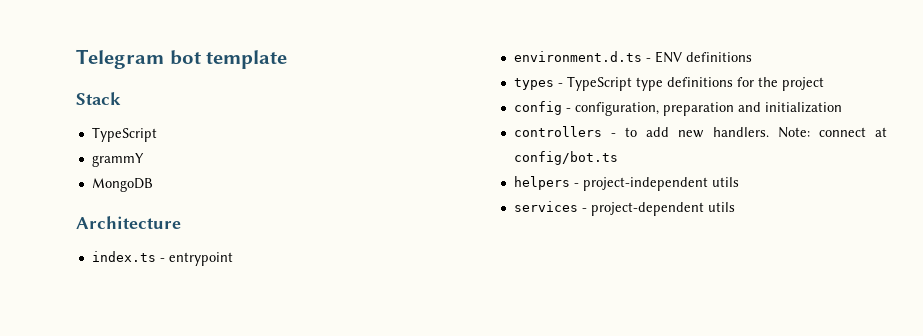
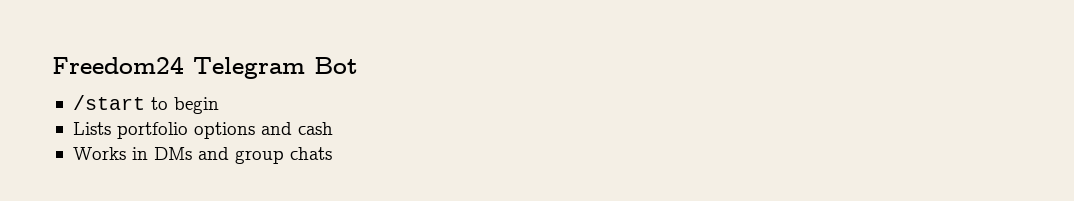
- Telegram bot template
- Stack
- TypeScript
- grammY
- MongoDB
- Architecture
- index.ts - entrypoint
- environment.d.ts - ENV definitions
- types - TypeScript type definitions for the project
- config - configuration, preparation and initialization
- controllers - to add new handlers. Note: connect at config/bot.ts
- helpers - project-independent utils
- services - project-dependent utils
+ Freedom24 Telegram Bot
+ /start to begin
+ Lists portfolio options and cash
+ Works in DMs and group chats

